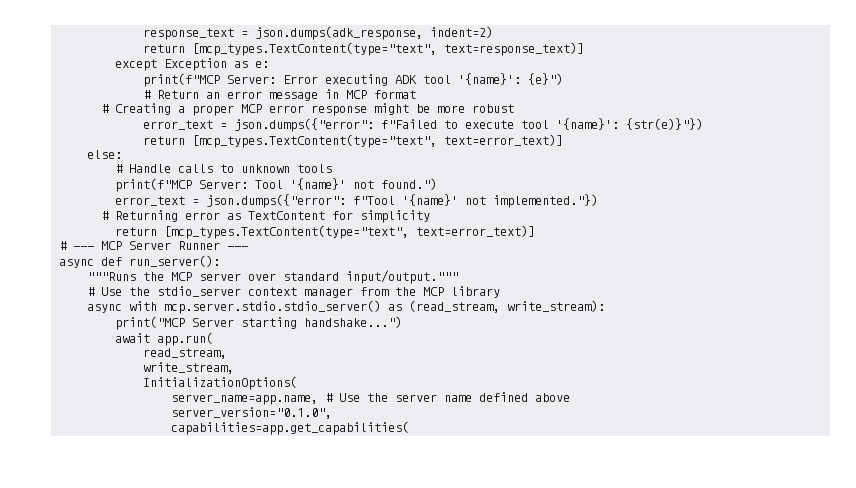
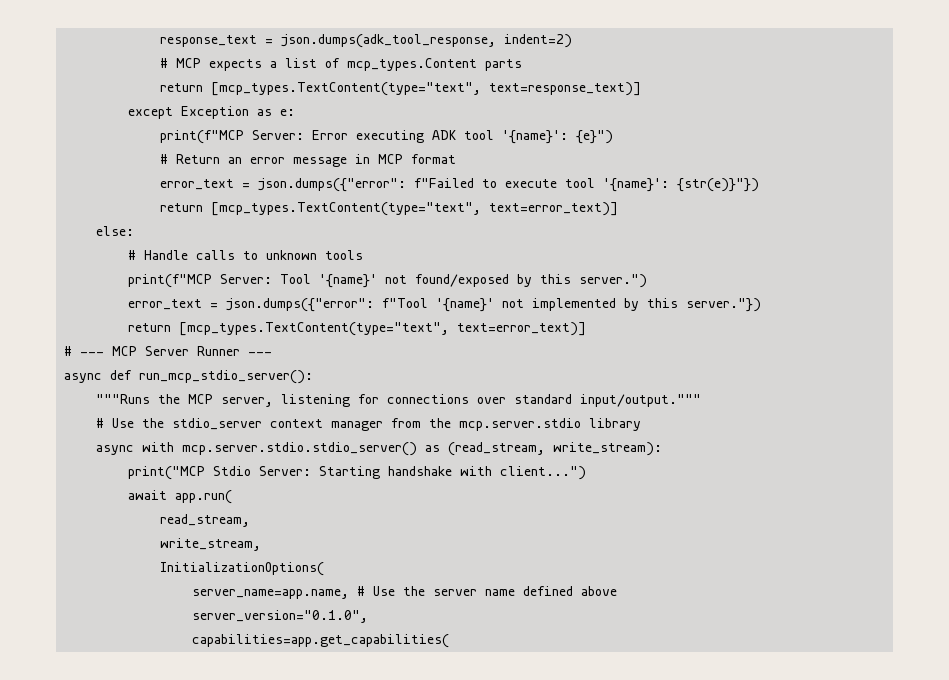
- response_text = json.dumps(adk_response, indent=2)
+ response_text = json.dumps(adk_tool_response, indent=2)
+ # MCP expects a list of mcp_types.Content parts
- # Creating a proper MCP error response might be more robust
- print(f"MCP Server: Tool '{name}' not found.")
+ print(f"MCP Server: Tool '{name}' not found/exposed by this server.")
- error_text = json.dumps({"error": f"Tool '{name}' not implemented."})
- # Returning error as TextContent for simplicity
+ error_text = json.dumps({"error": f"Tool '{name}' not implemented by this server."})
- async def run_server():
+ async def run_mcp_stdio_server():
- """Runs the MCP server over standard input/output."""
+ """Runs the MCP server, listening for connections over standard input/output."""
- # Use the stdio_server context manager from the MCP library
+ # Use the stdio_server context manager from the mcp.server.stdio library
- print("MCP Server starting handshake...")
+ print("MCP Stdio Server: Starting handshake with client...")

